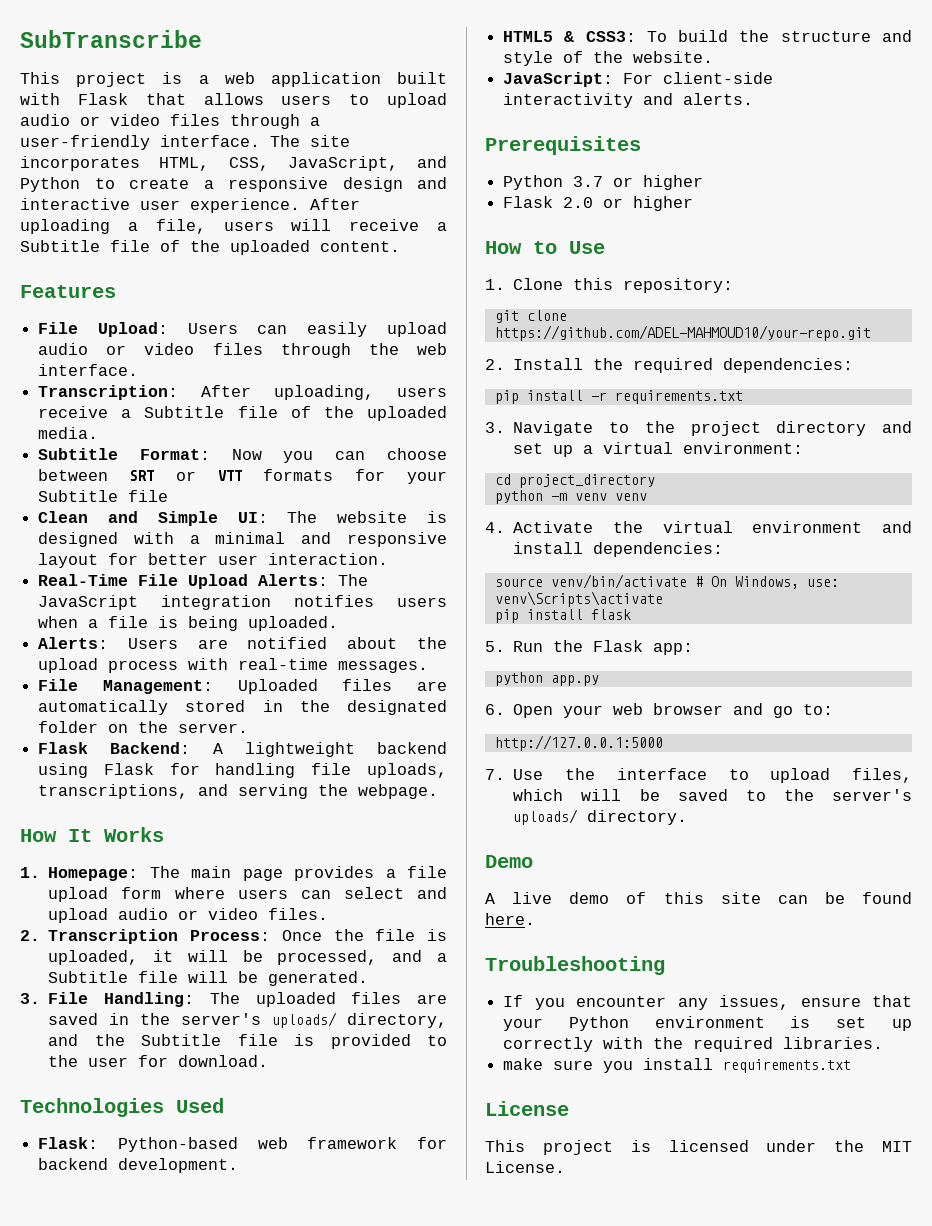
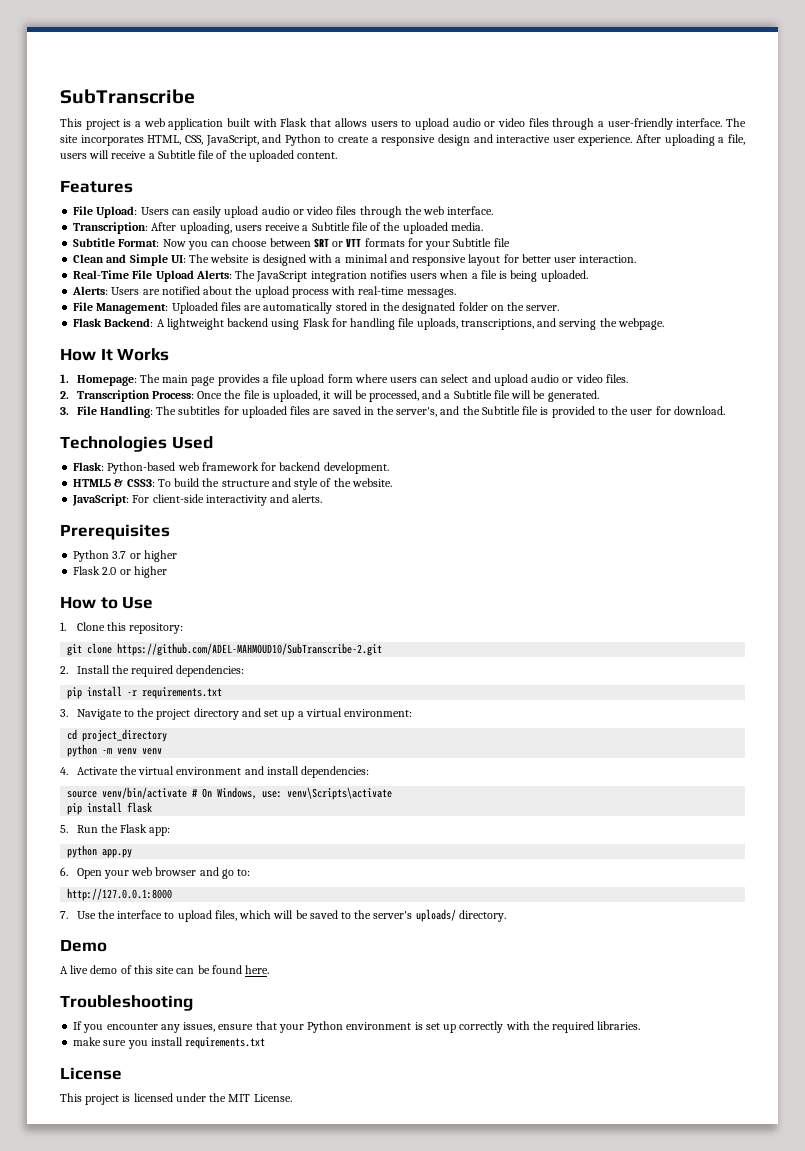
- 3. File Handling: The uploaded files are saved in the server's uploads/ directory, and the Subtitle file is provided to the user for download.
+ 3. File Handling: The subtitles for uploaded files are saved in the server's, and the Subtitle file is provided to the user for download.
- git clone https://github.com/ADEL-MAHMOUD10/your-repo.git
+ git clone https://github.com/ADEL-MAHMOUD10/SubTranscribe-2.git
- http://127.0.0.1:5000
+ http://127.0.0.1:8000

